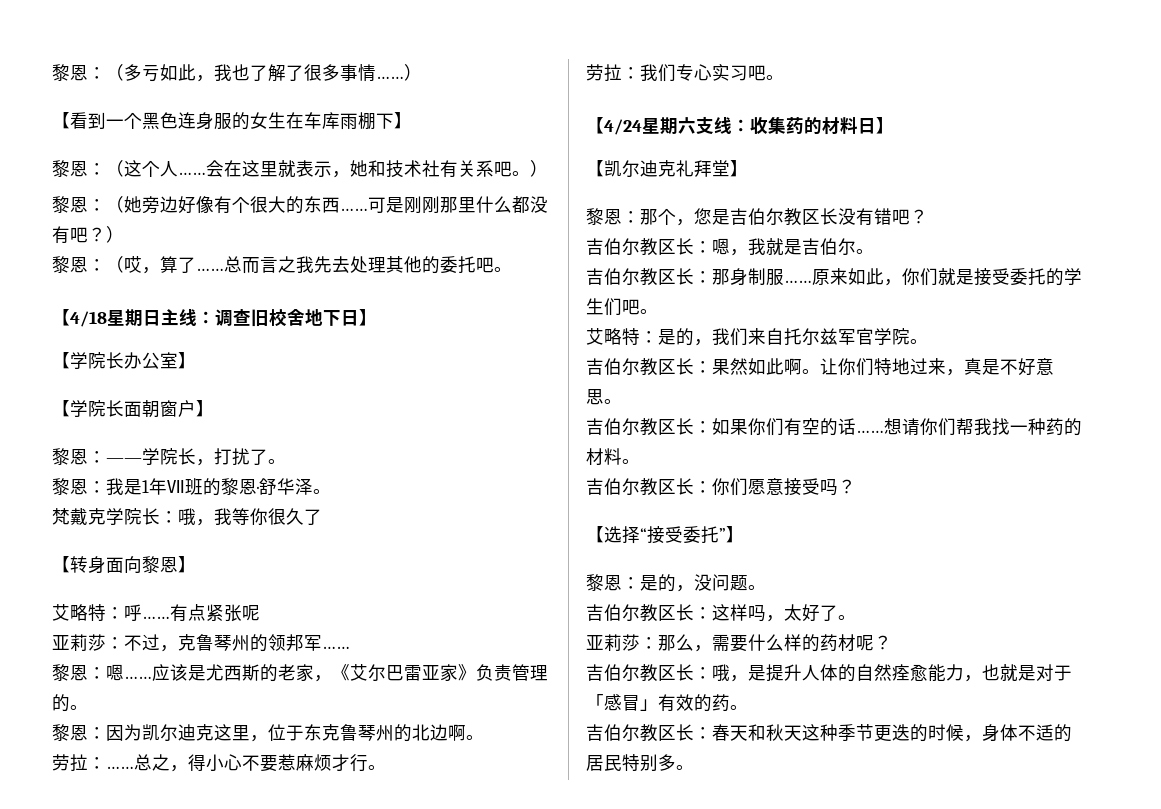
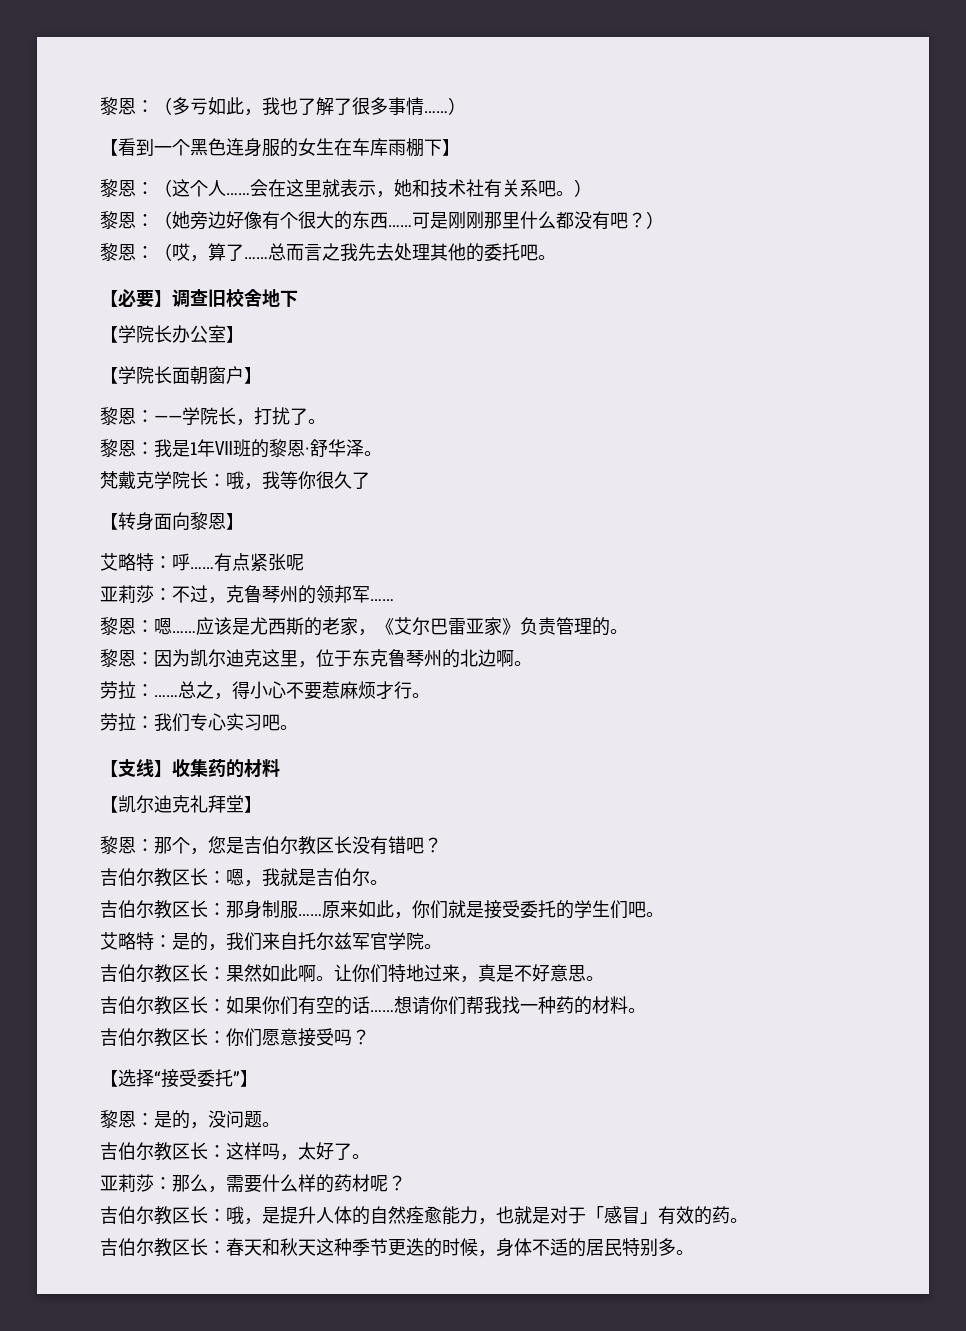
- 【4/18星期日主线：调查旧校舍地下日】
+ 【必要】调查旧校舍地下
- 【4/24星期六支线：收集药的材料日】
+ 【支线】收集药的材料

